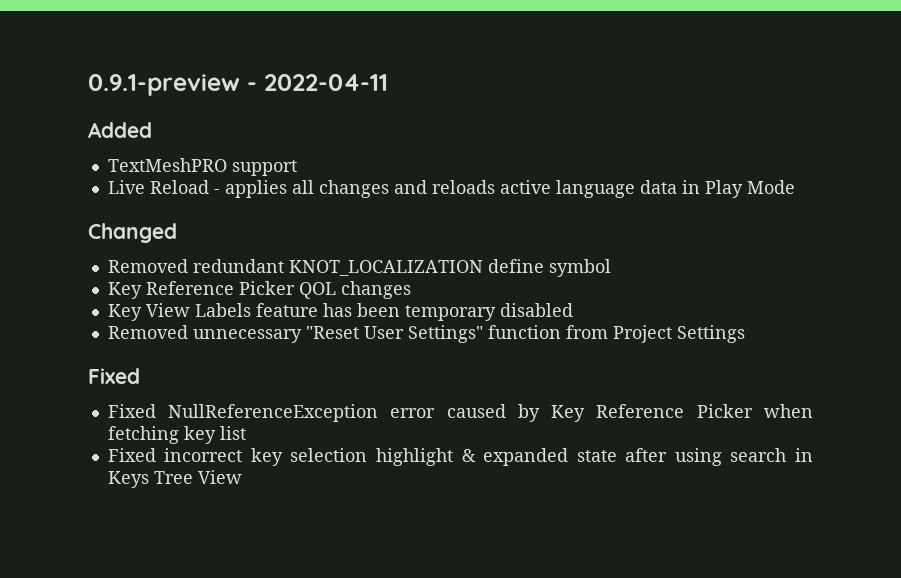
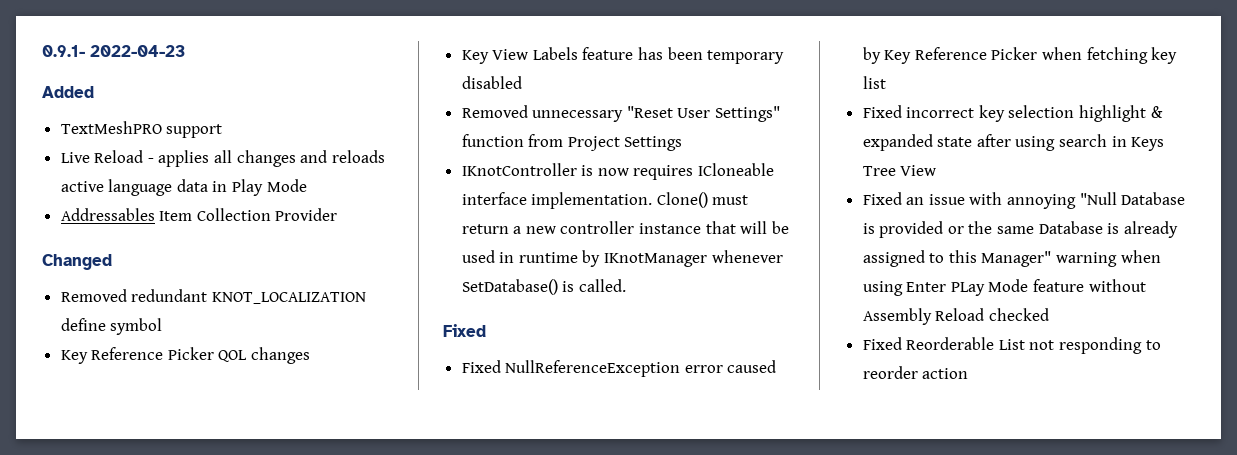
- 0.9.1-preview - 2022-04-11
+ 0.9.1- 2022-04-23
+ Addressables Item Collection Provider
+ IKnotController is now requires ICloneable interface implementation. Clone() must return a new controller instance that will be used in runtime by IKnotManager whenever SetDatabase() is called.
+ Fixed an issue with annoying "Null Database is provided or the same Database is already assigned to this Manager" warning when using Enter PLay Mode feature without Assembly Reload checked
+ Fixed Reorderable List not responding to reorder action

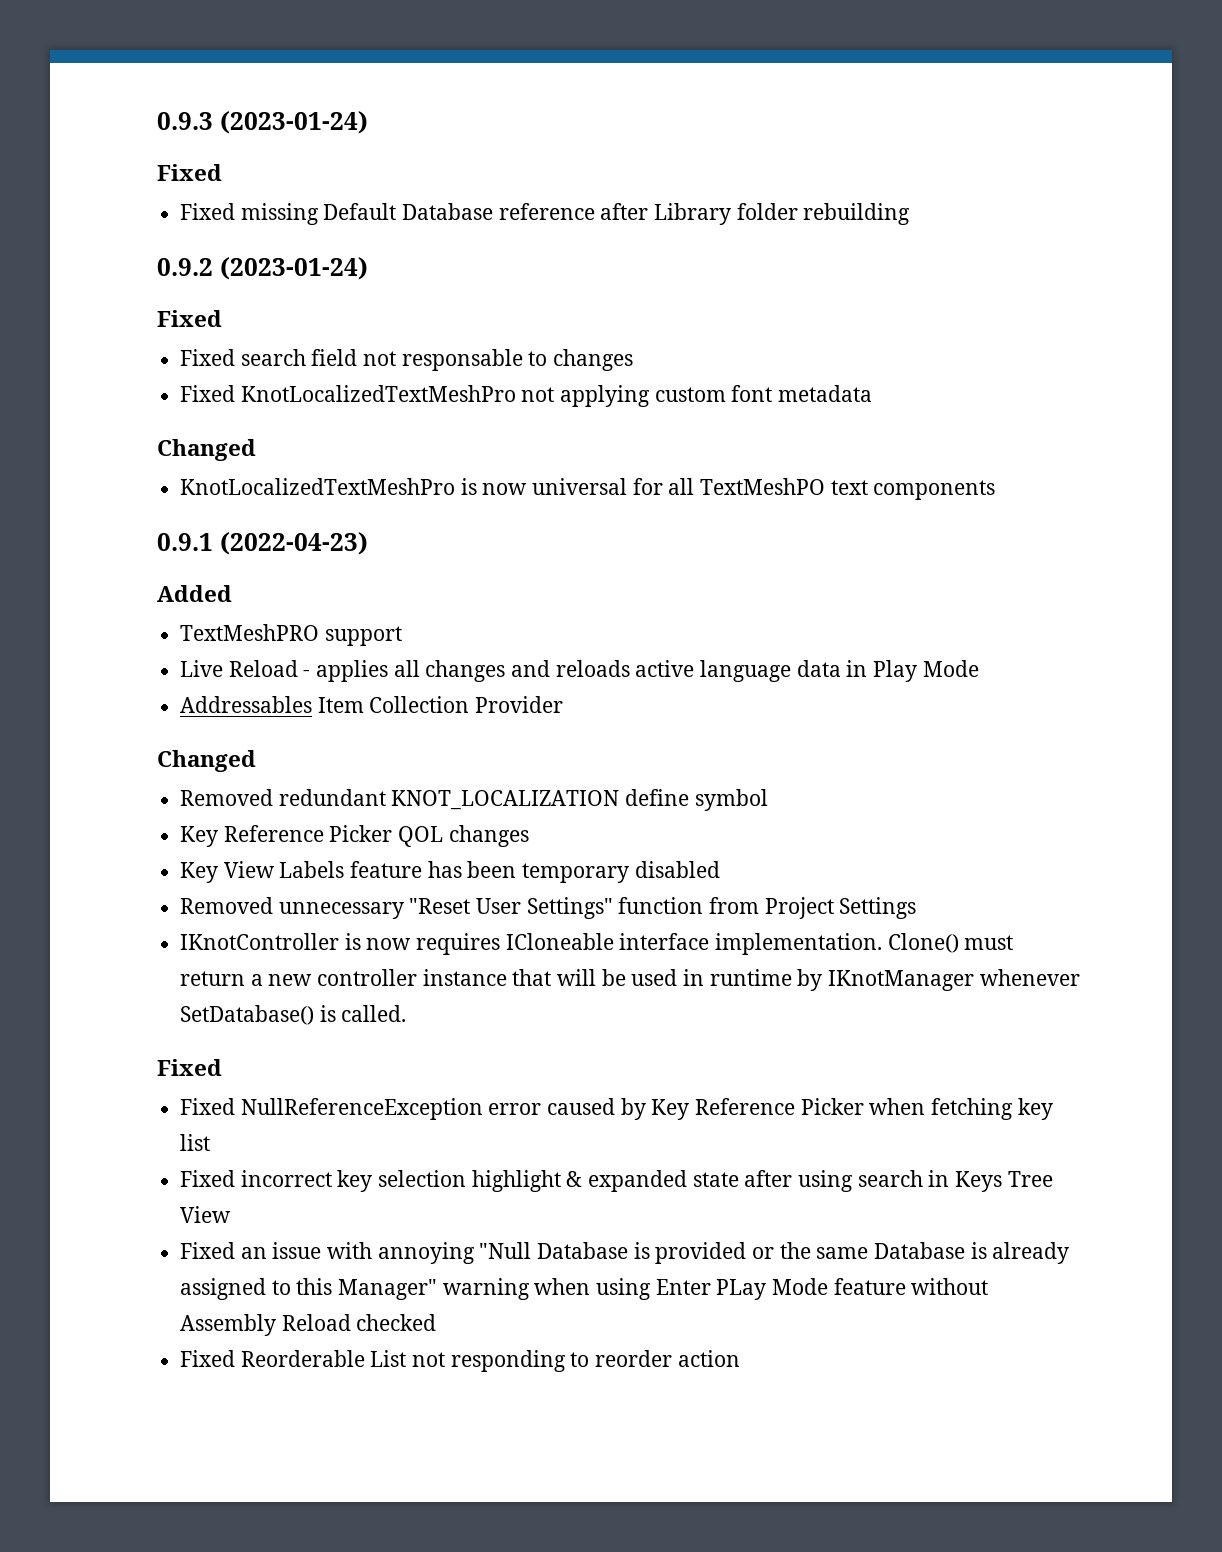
- 0.9.1- 2022-04-23
+ 0.9.3 (2023-01-24)
+ Fixed
+ Fixed missing Default Database reference after Library folder rebuilding
+ 0.9.2 (2023-01-24)
+ Fixed
+ Fixed search field not responsable to changes
+ Fixed KnotLocalizedTextMeshPro not applying custom font metadata
+ Changed
+ KnotLocalizedTextMeshPro is now universal for all TextMeshPO text components
+ 0.9.1 (2022-04-23)

